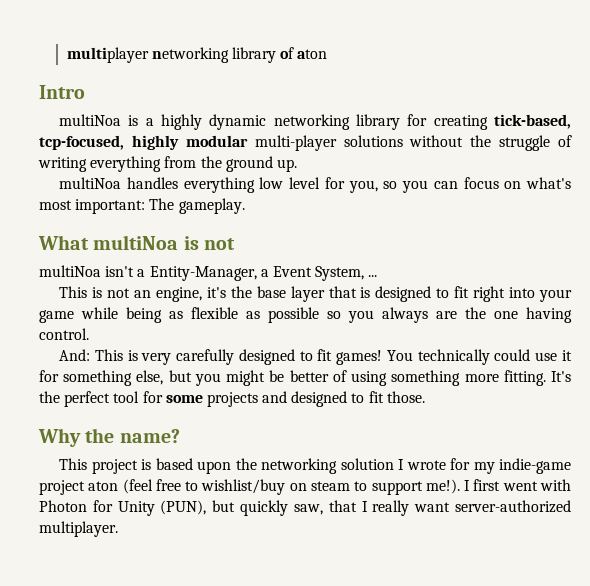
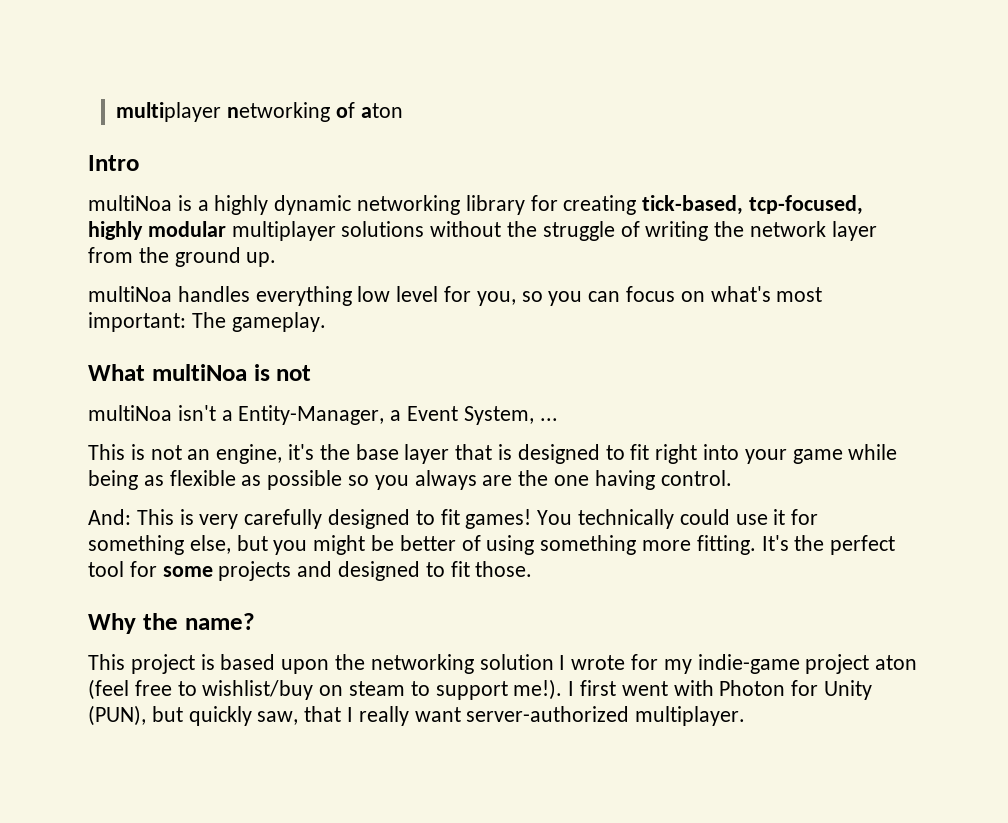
- multiplayer networking library of aton
+ multiplayer networking of aton
- multiNoa is a highly dynamic networking library for creating tick-based, tcp-focused, highly modular multi-player solutions without the struggle of writing everything from the ground up.
+ multiNoa is a highly dynamic networking library for creating tick-based, tcp-focused, highly modular multiplayer solutions without the struggle of writing the network layer from the ground up.

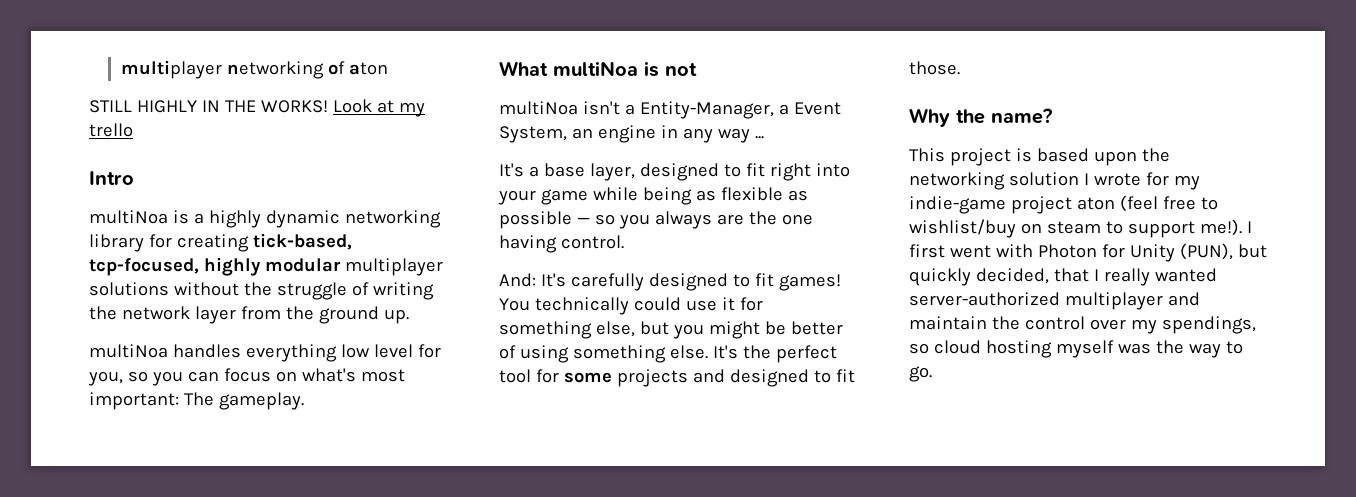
+ STILL HIGHLY IN THE WORKS! Look at my trello
- multiNoa isn't a Entity-Manager, a Event System, ...
- This is not an engine, it's the base layer that is designed to fit right into your game while being as flexible as possible so you always are the one having control.
+ multiNoa isn't a Entity-Manager, a Event System, an engine in any way ...
+ It's a base layer, designed to fit right into your game while being as flexible as possible — so you always are the one having control.
- And: This is very carefully designed to fit games!
+ And: It's carefully designed to fit games!
- You technically could use it for something else, but you might be better of using something more fitting.
+ You technically could use it for something else, but you might be better of using something else.
- I first went with Photon for Unity (PUN), but quickly saw, that I really want server-authorized multiplayer.
+ I first went with Photon for Unity (PUN), but quickly decided, that I really wanted server-authorized multiplayer and maintain the control over my spendings, so cloud hosting myself was the way to go.

